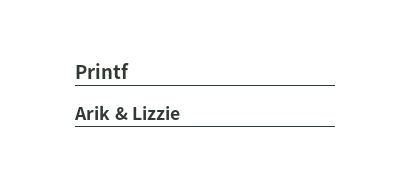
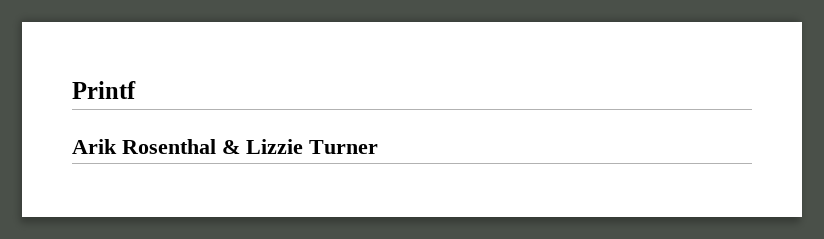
- Arik & Lizzie
+ Arik Rosenthal & Lizzie Turner

